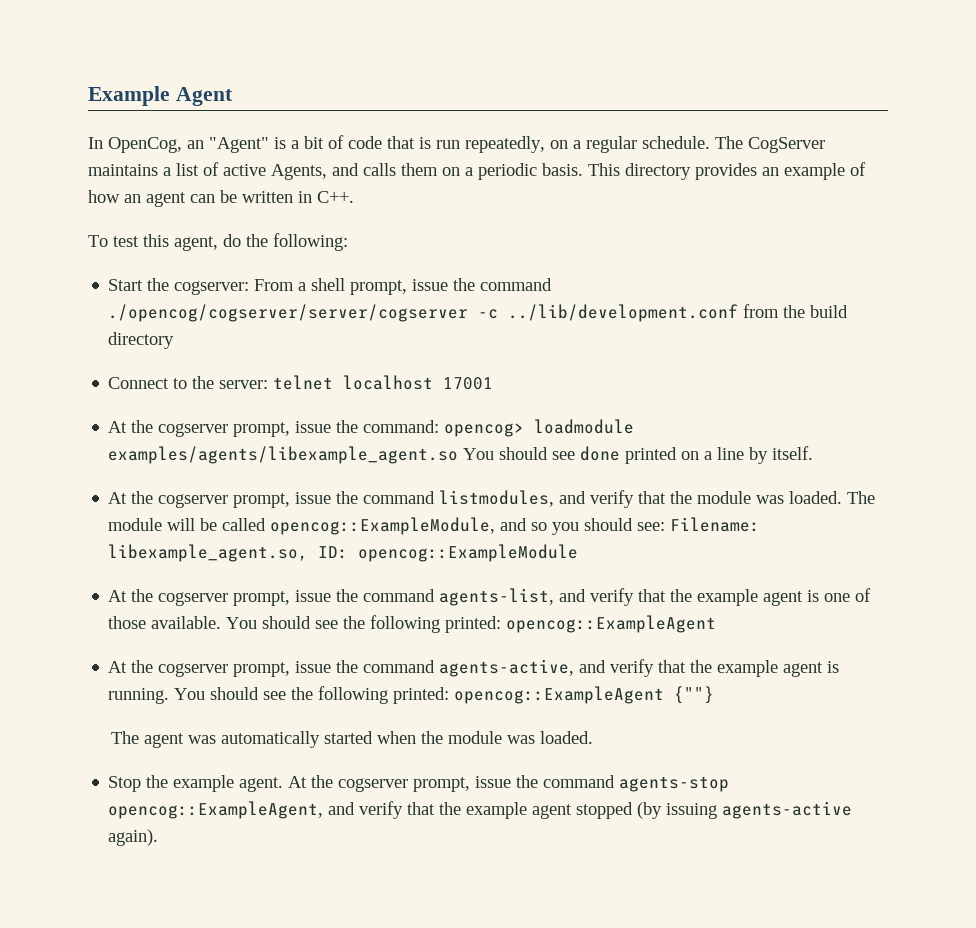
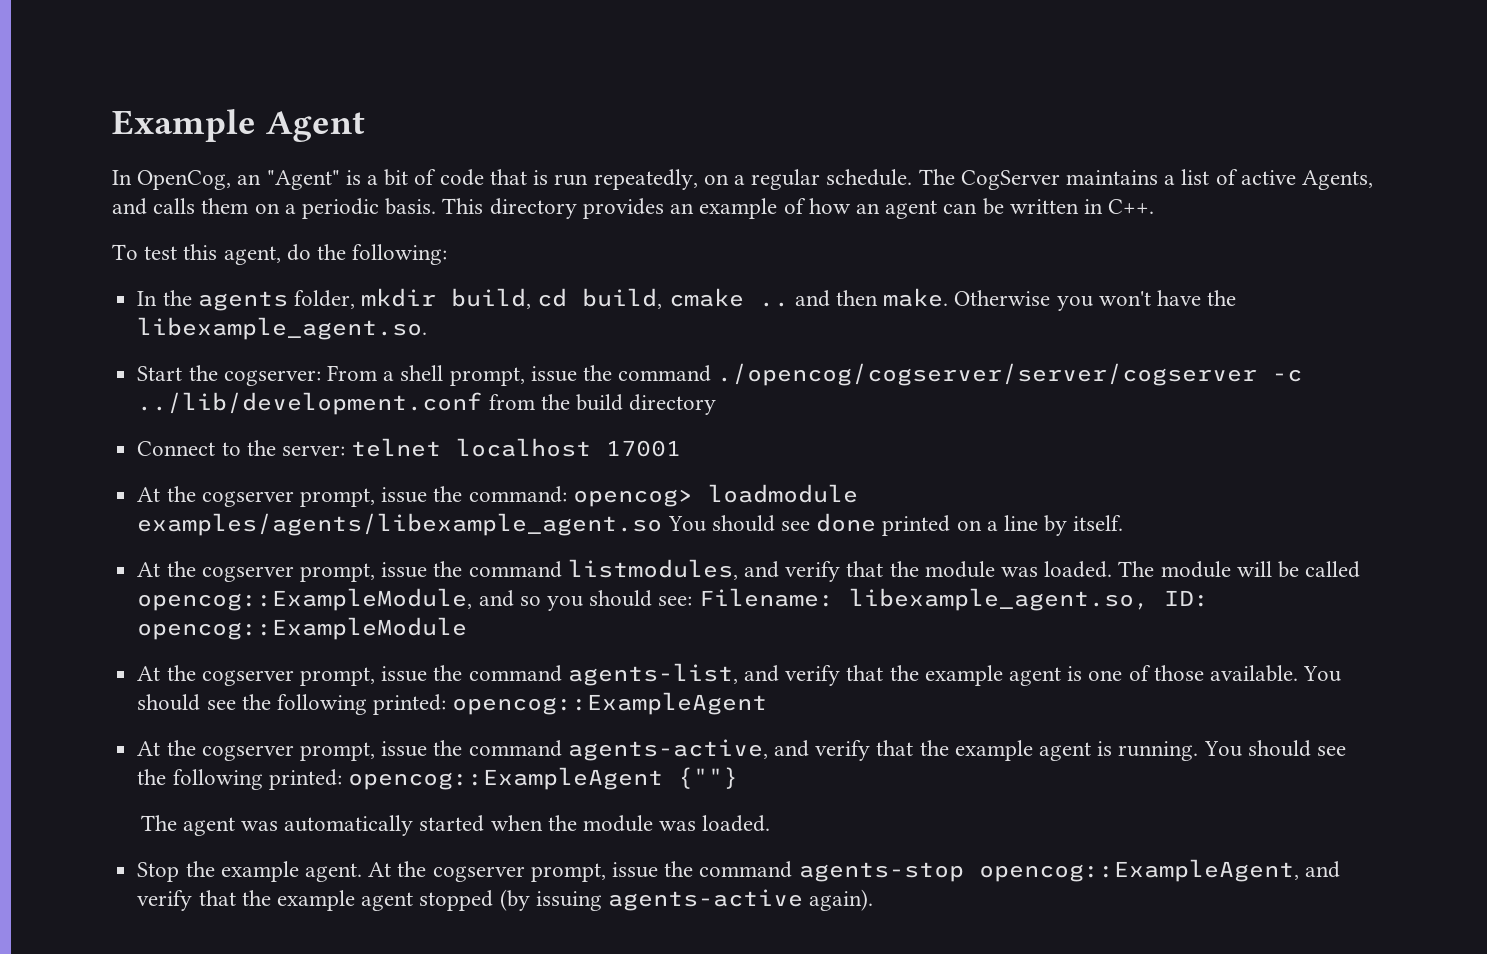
+ In the agents folder, mkdir build, cd build, cmake .. and then make. Otherwise you won't have the libexample_agent.so.

